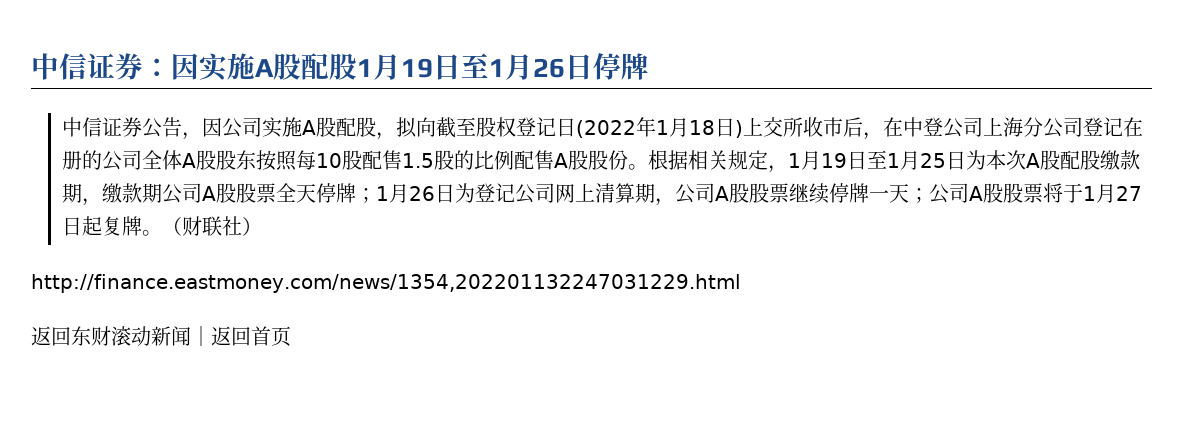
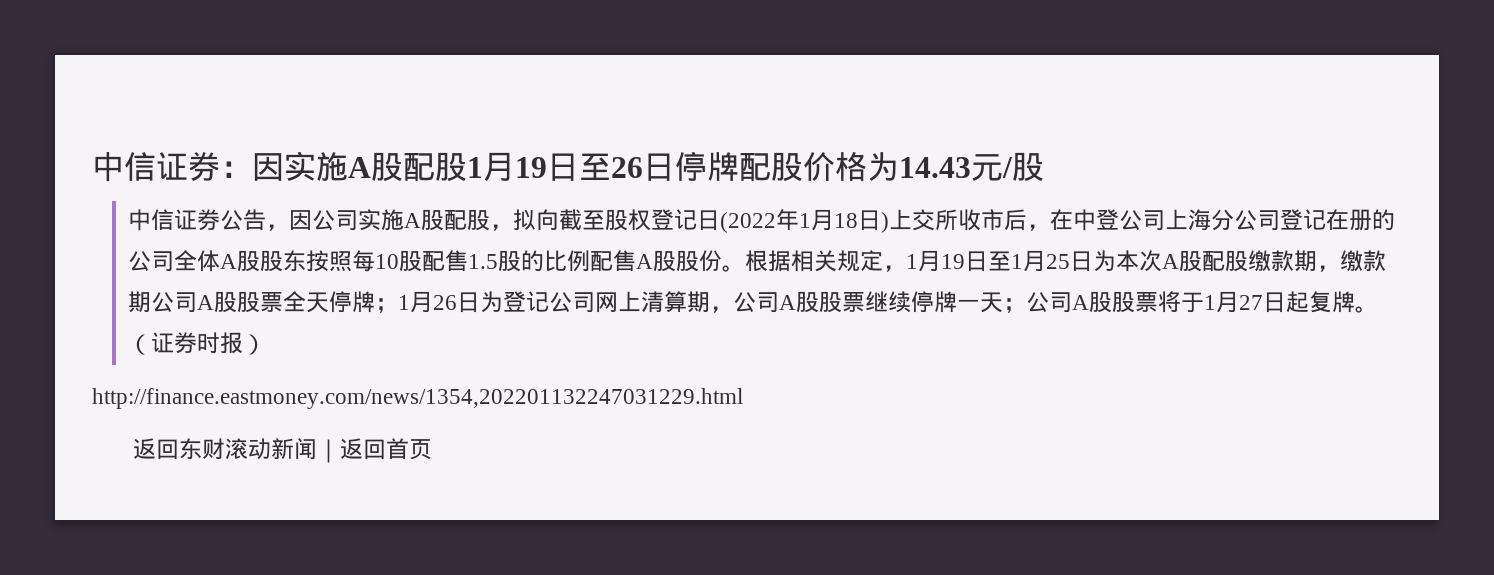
- 中信证券：因实施A股配股1月19日至1月26日停牌
+ 中信证券：因实施A股配股1月19日至26日停牌配股价格为14.43元/股
- （财联社）
+ （证券时报）

